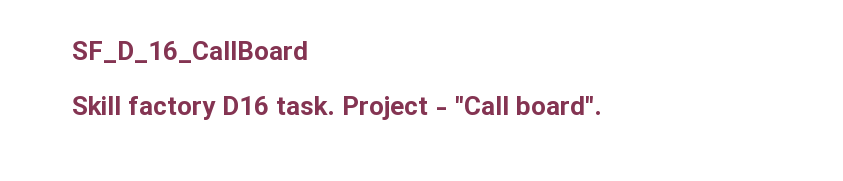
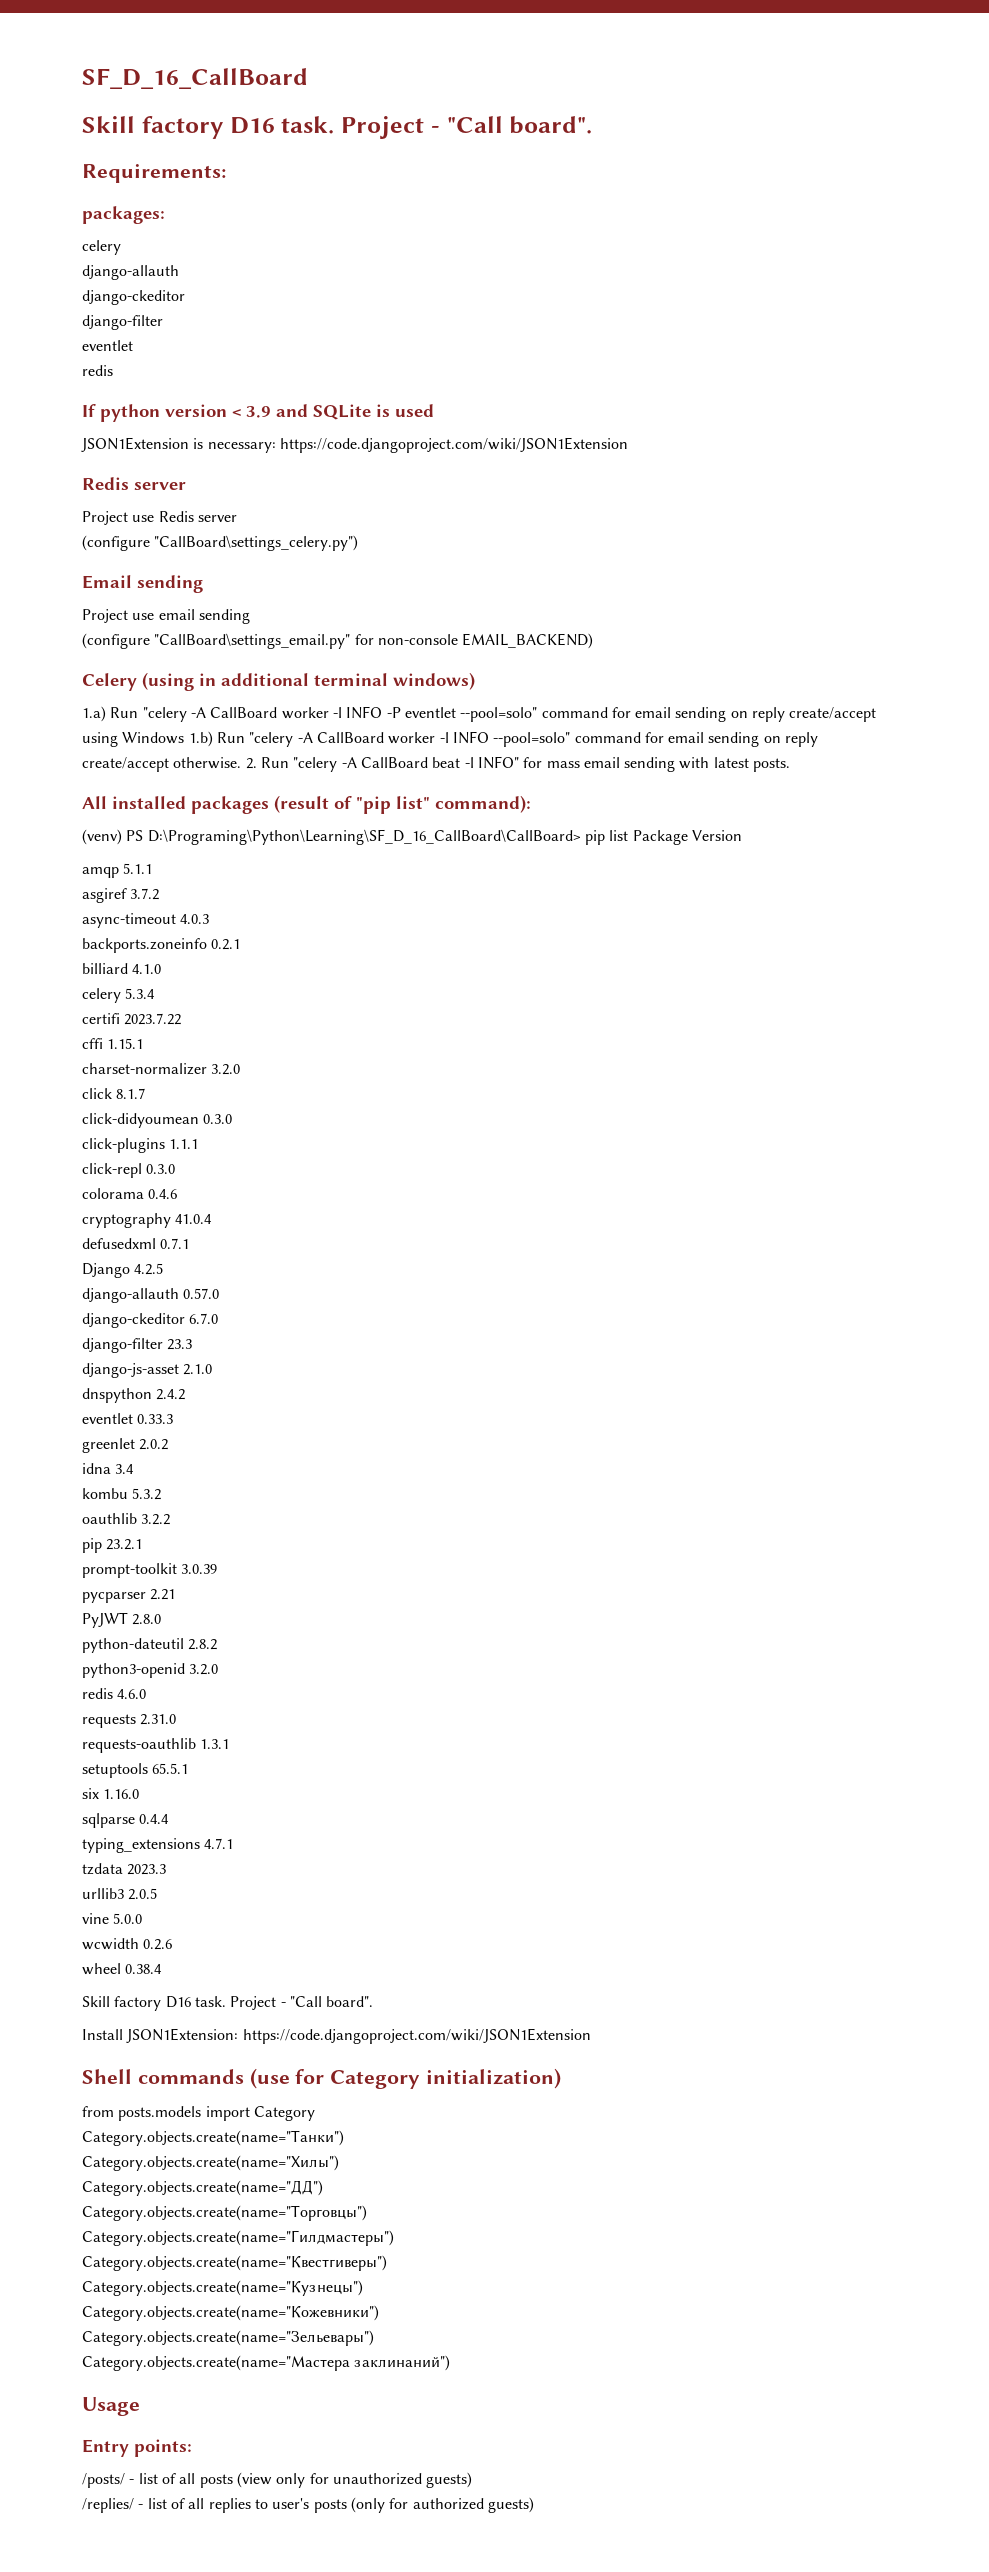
+ Requirements:
+ packages:
+ celery
+ django-allauth
+ django-ckeditor
+ django-filter
+ eventlet
+ redis
+ If python version < 3.9 and SQLite is used
+ JSON1Extension is necessary: https://code.djangoproject.com/wiki/JSON1Extension
+ Redis server
+ Project use Redis server
+ (configure "CallBoard\settings_celery.py")
+ Email sending
+ Project use email sending
+ (configure "CallBoard\settings_email.py" for non-console EMAIL_BACKEND)
+ Celery (using in additional terminal windows)
+ 1.a) Run "celery -A CallBoard worker -l INFO -P eventlet --pool=solo" command for email sending on reply create/accept using Windows 1.b) Run "celery -A CallBoard worker -l INFO --pool=solo" command for email sending on reply create/accept otherwise. 2. Run "celery -A CallBoard beat -l INFO" for mass email sending with latest posts.
+ All installed packages (result of "pip list" command):
+ (venv) PS D:\Programing\Python\Learning\SF_D_16_CallBoard\CallBoard> pip list Package Version
+ amqp 5.1.1
+ asgiref 3.7.2
+ async-timeout 4.0.3
+ backports.zoneinfo 0.2.1
+ billiard 4.1.0
+ celery 5.3.4
+ certifi 2023.7.22
+ cffi 1.15.1
+ charset-normalizer 3.2.0
+ click 8.1.7
+ click-didyoumean 0.3.0
+ click-plugins 1.1.1
+ click-repl 0.3.0
+ colorama 0.4.6
+ cryptography 41.0.4
+ defusedxml 0.7.1
+ Django 4.2.5
+ django-allauth 0.57.0
+ django-ckeditor 6.7.0
+ django-filter 23.3
+ django-js-asset 2.1.0
+ dnspython 2.4.2
+ eventlet 0.33.3
+ greenlet 2.0.2
+ idna 3.4
+ kombu 5.3.2
+ oauthlib 3.2.2
+ pip 23.2.1
+ prompt-toolkit 3.0.39
+ pycparser 2.21
+ PyJWT 2.8.0
+ python-dateutil 2.8.2
+ python3-openid 3.2.0
+ redis 4.6.0
+ requests 2.31.0
+ requests-oauthlib 1.3.1
+ setuptools 65.5.1
+ six 1.16.0
+ sqlparse 0.4.4
+ typing_extensions 4.7.1
+ tzdata 2023.3
+ urllib3 2.0.5
+ vine 5.0.0
+ wcwidth 0.2.6
+ wheel 0.38.4
+ Skill factory D16 task. Project - "Call board".
+ Install JSON1Extension: https://code.djangoproject.com/wiki/JSON1Extension
+ Shell commands (use for Category initialization)
+ from posts.models import Category
+ Category.objects.create(name="Танки")
+ Category.objects.create(name="Хилы")
+ Category.objects.create(name="ДД")
+ Category.objects.create(name="Торговцы")
+ Category.objects.create(name="Гилдмастеры")
+ Category.objects.create(name="Квестгиверы")
+ Category.objects.create(name="Кузнецы")
+ Category.objects.create(name="Кожевники")
+ Category.objects.create(name="Зельевары")
+ Category.objects.create(name="Мастера заклинаний")
+ Usage
+ Entry points:
+ /posts/ - list of all posts (view only for unauthorized guests)
+ /replies/ - list of all replies to user's posts (only for authorized guests)

